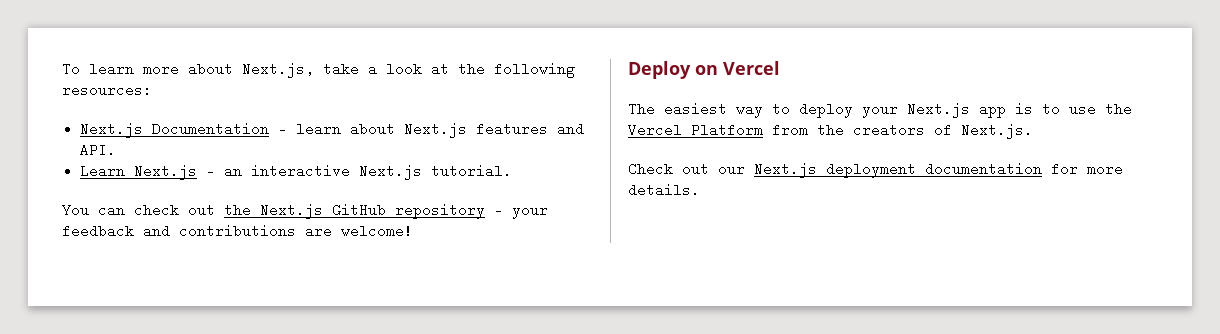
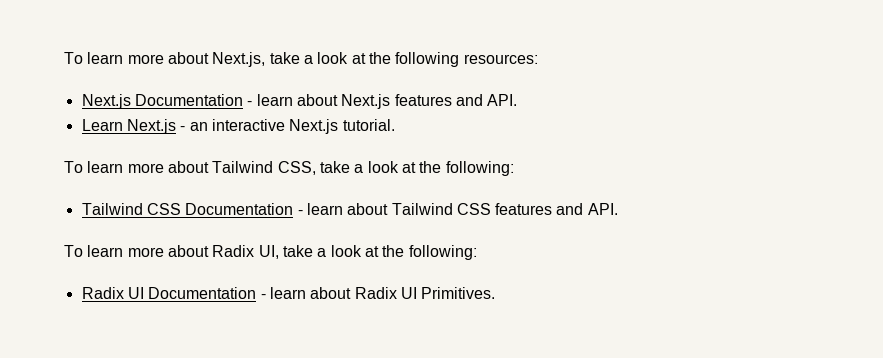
- You can check out the Next.js GitHub repository - your feedback and contributions are welcome!
- Deploy on Vercel
- The easiest way to deploy your Next.js app is to use the Vercel Platform from the creators of Next.js.
- Check out our Next.js deployment documentation for more details.
+ To learn more about Tailwind CSS, take a look at the following:
+ Tailwind CSS Documentation - learn about Tailwind CSS features and API.
+ To learn more about Radix UI, take a look at the following:
+ Radix UI Documentation - learn about Radix UI Primitives.

